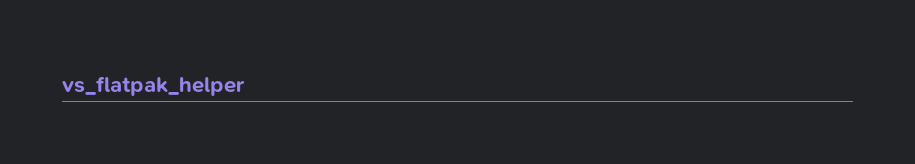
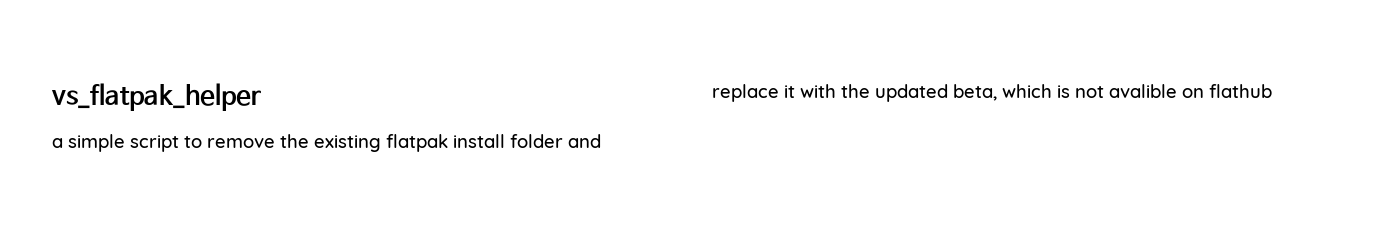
+ a simple script to remove the existing flatpak install folder and replace it with the updated beta, which is not avalible on flathub

